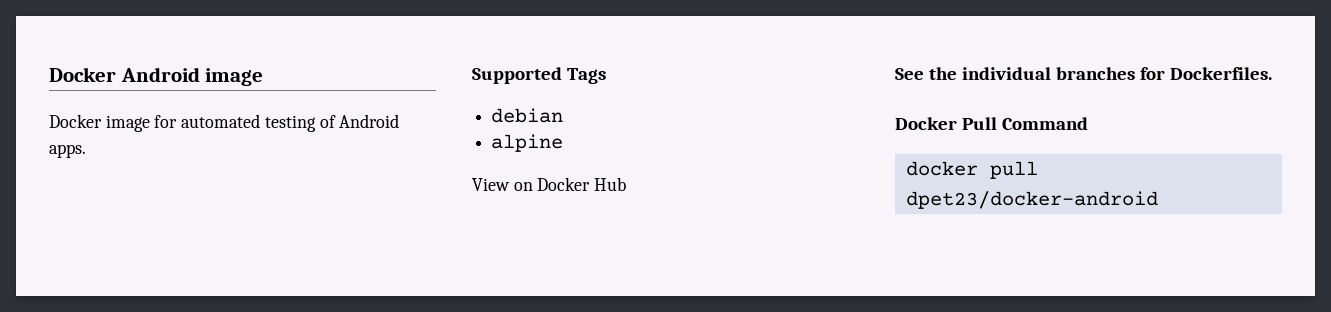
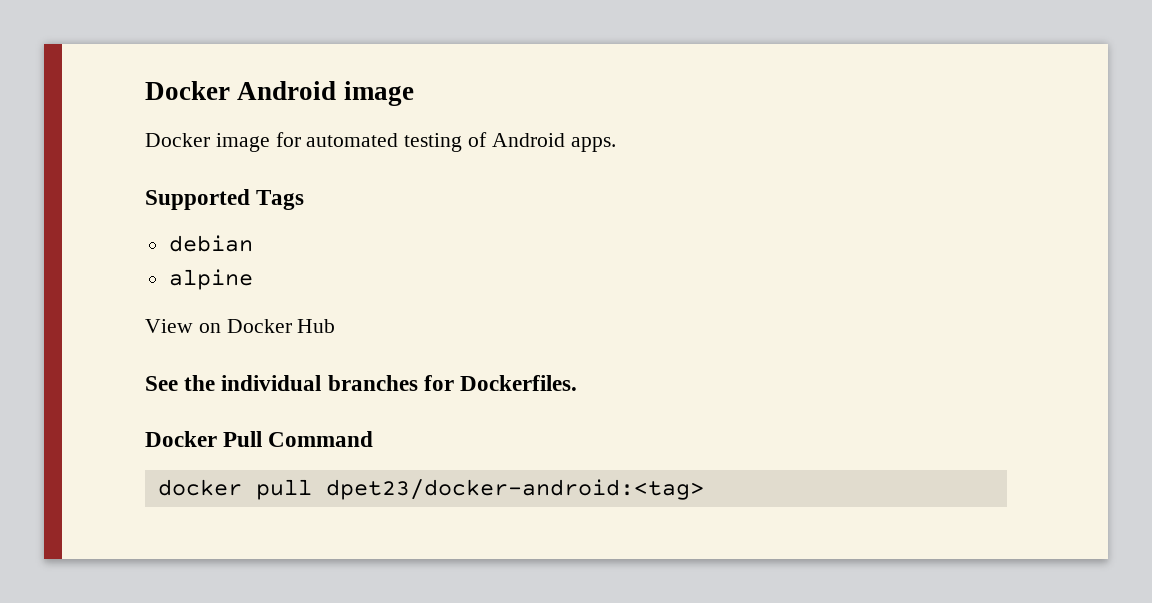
- docker pull dpet23/docker-android
+ docker pull dpet23/docker-android:<tag>

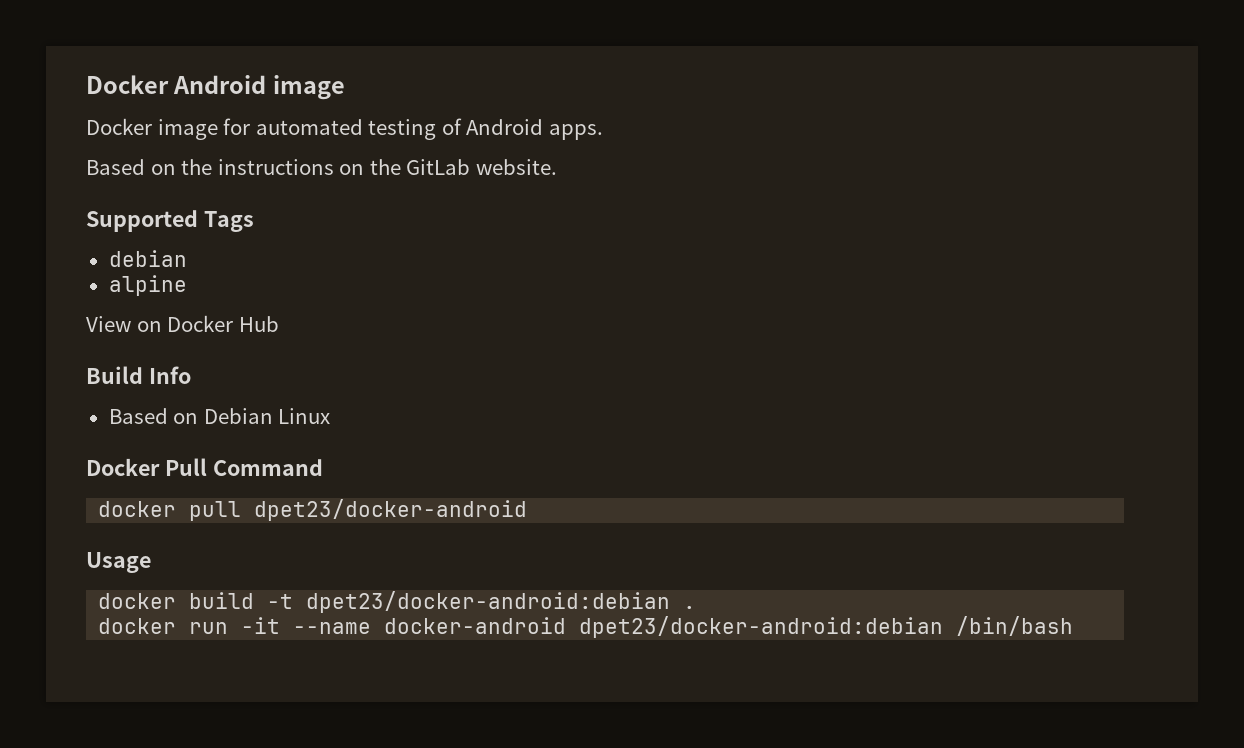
+ Based on the instructions on the GitLab website.
- See the individual branches for Dockerfiles.
+ Build Info
+ Based on Debian Linux
- docker pull dpet23/docker-android:<tag>
+ docker pull dpet23/docker-android
+ Usage
+ docker build -t dpet23/docker-android:debian .
+ docker run -it --name docker-android dpet23/docker-android:debian /bin/bash

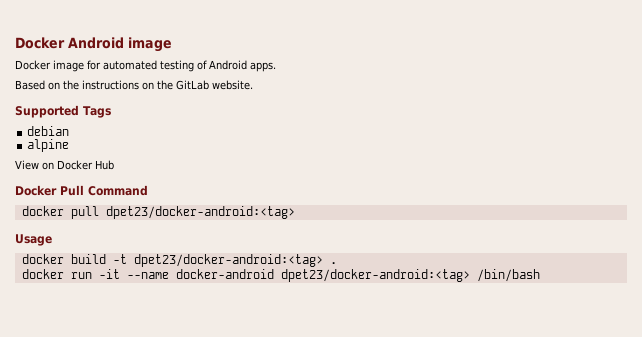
- Build Info
- Based on Debian Linux
- docker pull dpet23/docker-android
+ docker pull dpet23/docker-android:<tag>
- docker build -t dpet23/docker-android:debian .
+ docker build -t dpet23/docker-android:<tag> .
- docker run -it --name docker-android dpet23/docker-android:debian /bin/bash
+ docker run -it --name docker-android dpet23/docker-android:<tag> /bin/bash

